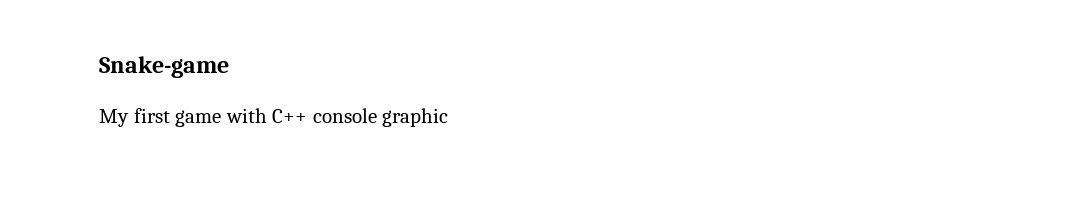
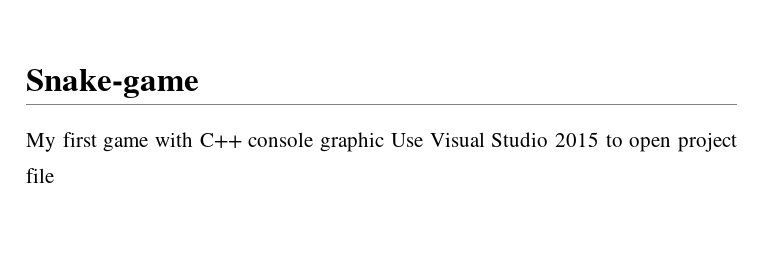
- My first game with C++ console graphic
+ My first game with C++ console graphic Use Visual Studio 2015 to open project file

